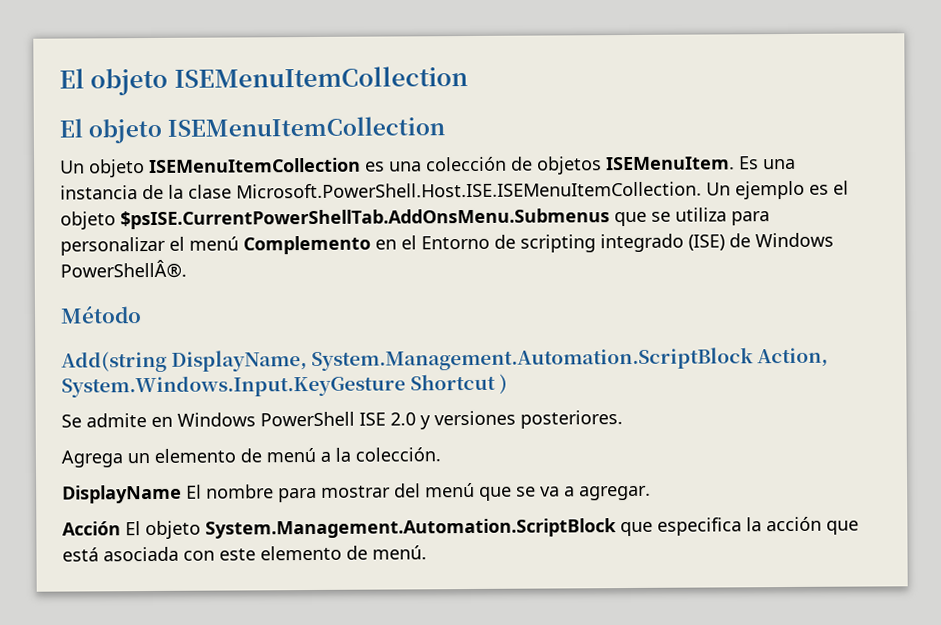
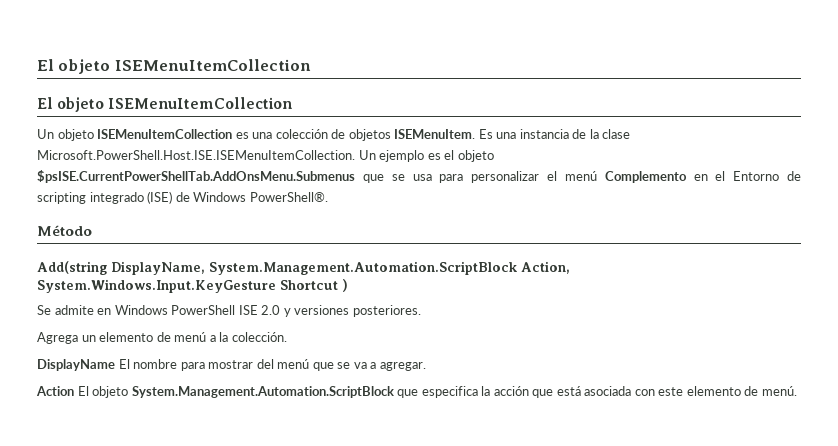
- Es una instancia de la clase Microsoft.PowerShell.Host.ISE.ISEMenuItemCollection. Un ejemplo es el objeto $psISE.CurrentPowerShellTab.AddOnsMenu.Submenus que se utiliza para personalizar el menú Complemento en el Entorno de scripting integrado (ISE) de Windows PowerShellÂ®.
+ Es una instancia de la clase Microsoft.PowerShell.Host.ISE.ISEMenuItemCollection. Un ejemplo es el objeto $psISE.CurrentPowerShellTab.AddOnsMenu.Submenus que se usa para personalizar el menú Complemento en el Entorno de scripting integrado (ISE) de Windows PowerShell®.
- Acción El objeto System.Management.Automation.ScriptBlock que especifica la acción que está asociada con este elemento de menú.
+ Action El objeto System.Management.Automation.ScriptBlock que especifica la acción que está asociada con este elemento de menú.

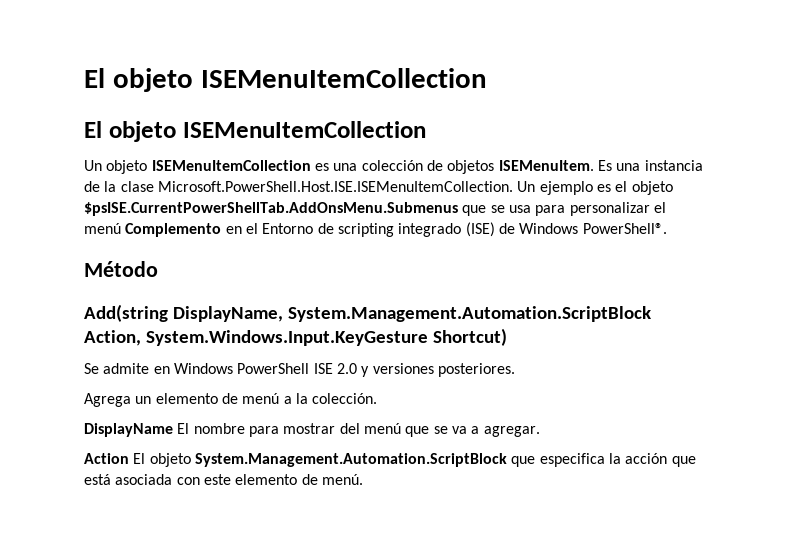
- Add(string DisplayName, System.Management.Automation.ScriptBlock Action, System.Windows.Input.KeyGesture Shortcut )
+ Add(string DisplayName, System.Management.Automation.ScriptBlock Action, System.Windows.Input.KeyGesture Shortcut)

